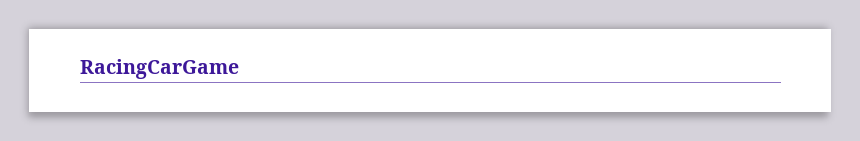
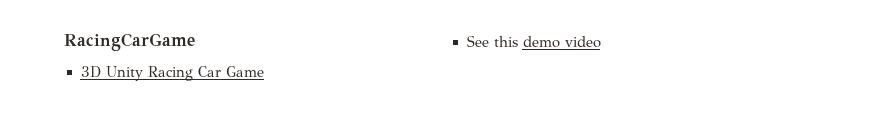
+ 3D Unity Racing Car Game
+ See this demo video

